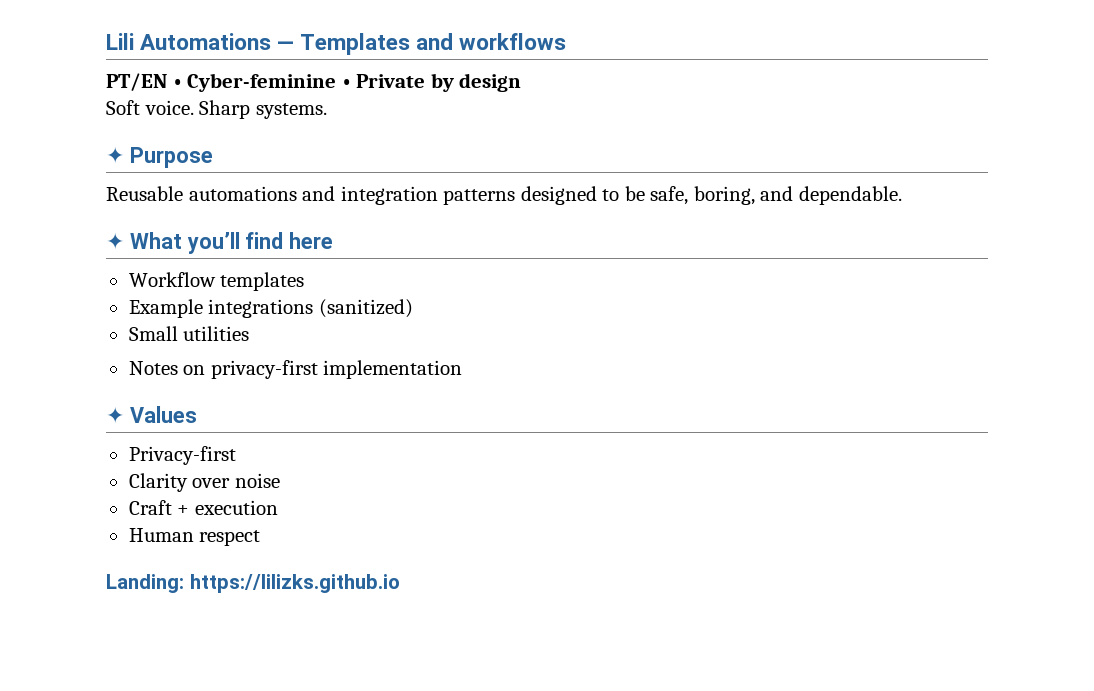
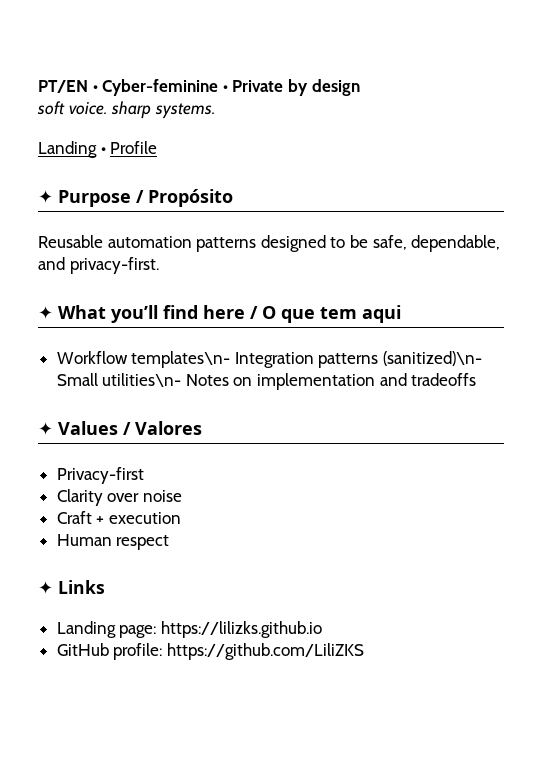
- Lili Automations — Templates and workflows
- Soft voice. Sharp systems.
+ soft voice. sharp systems.
+ Landing • Profile
- ✦ Purpose
+ ✦ Purpose / Propósito
- Reusable automations and integration patterns designed to be safe, boring, and dependable.
+ Reusable automation patterns designed to be safe, dependable, and privacy-first.
- ✦ What you’ll find here
- Workflow templates
- Example integrations (sanitized)
- Small utilities
- Notes on privacy-first implementation
+ ✦ What you’ll find here / O que tem aqui
+ Workflow templates\n- Integration patterns (sanitized)\n- Small utilities\n- Notes on implementation and tradeoffs
- ✦ Values
+ ✦ Values / Valores
- Landing: https://lilizks.github.io
+ ✦ Links
+ Landing page: https://lilizks.github.io
+ GitHub profile: https://github.com/LiliZKS

